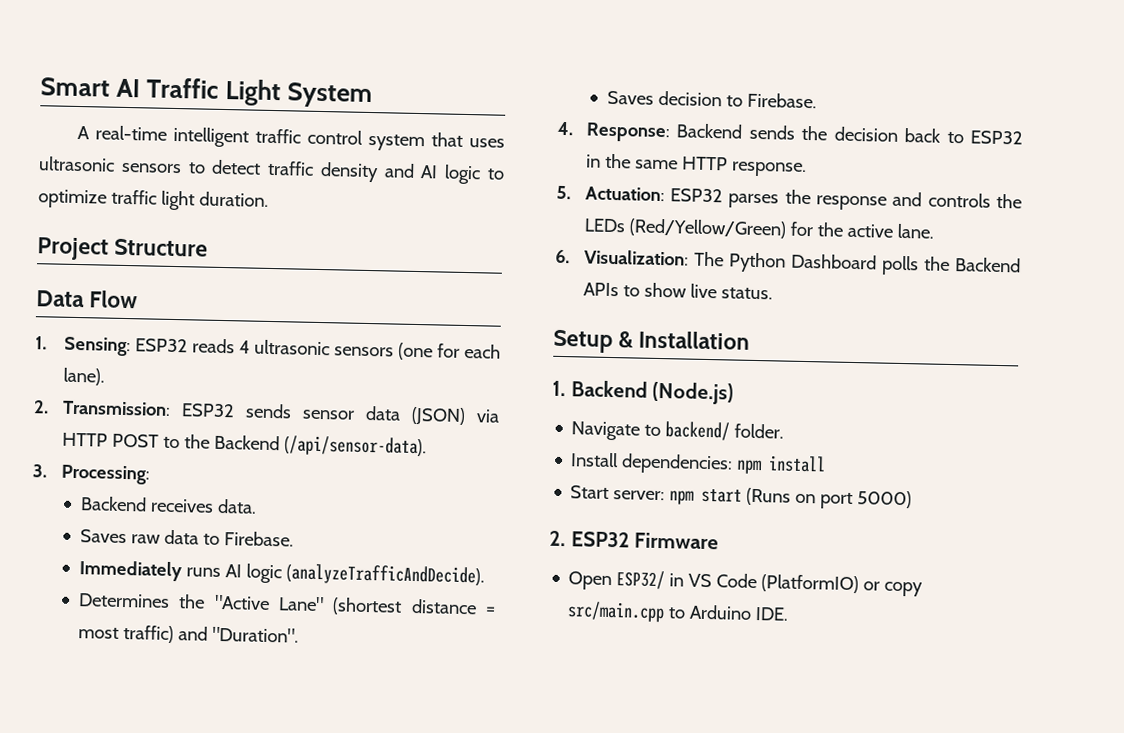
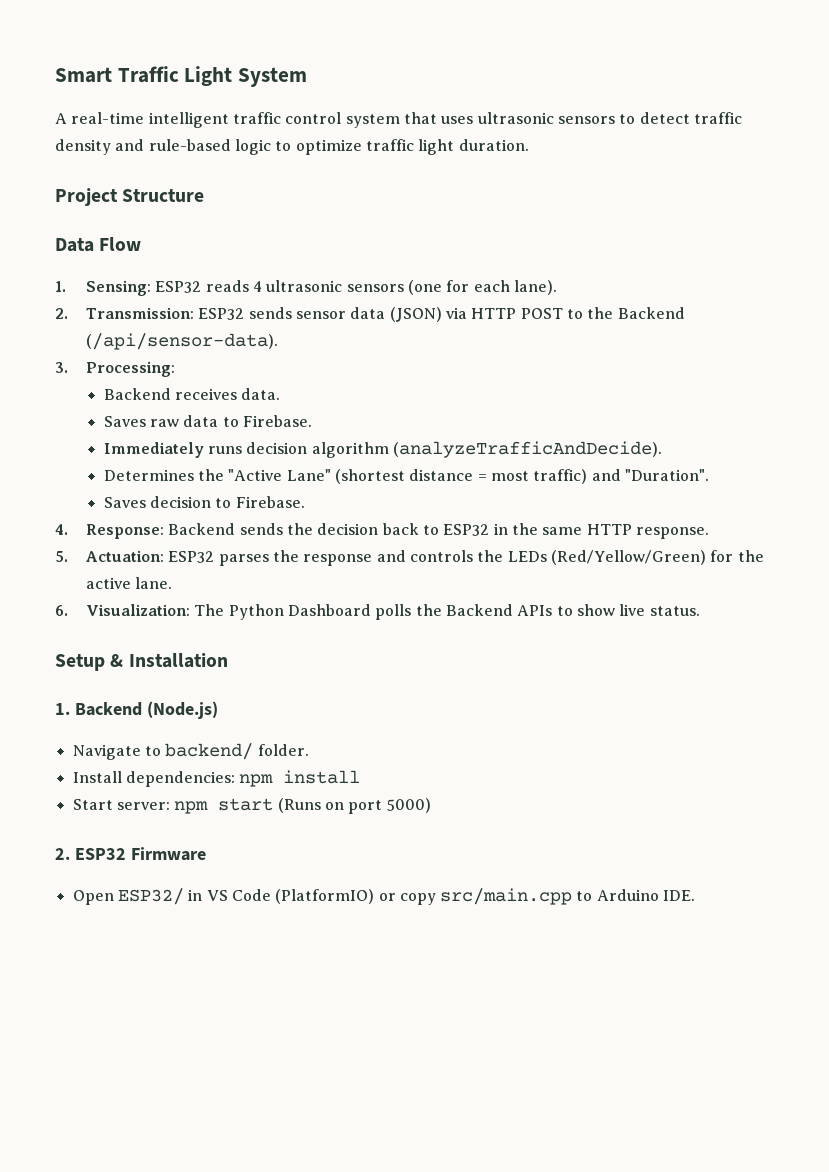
- Smart AI Traffic Light System
+ Smart Traffic Light System
- A real-time intelligent traffic control system that uses ultrasonic sensors to detect traffic density and AI logic to optimize traffic light duration.
+ A real-time intelligent traffic control system that uses ultrasonic sensors to detect traffic density and rule-based logic to optimize traffic light duration.
- Immediately runs AI logic (analyzeTrafficAndDecide).
+ Immediately runs decision algorithm (analyzeTrafficAndDecide).

